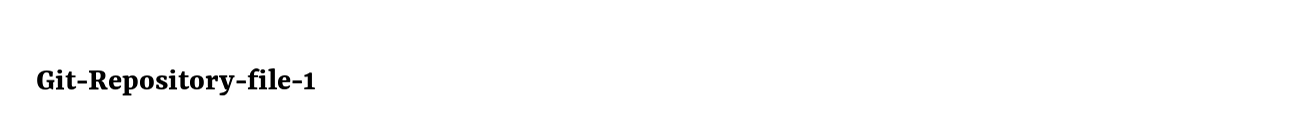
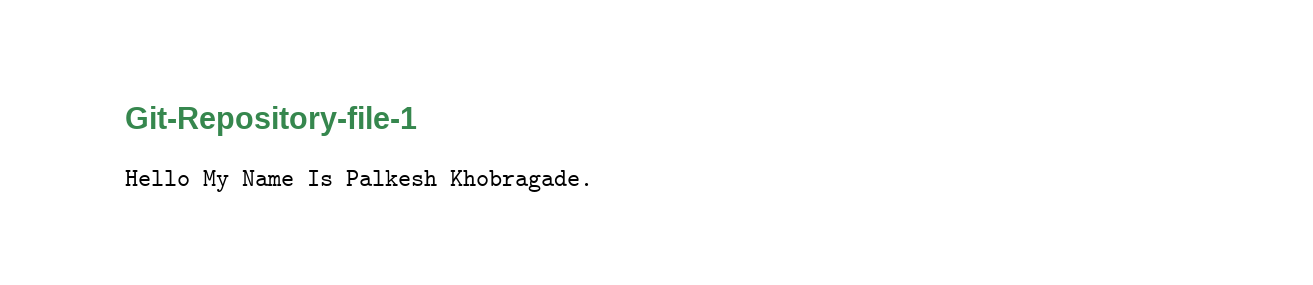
+ Hello My Name Is Palkesh Khobragade.

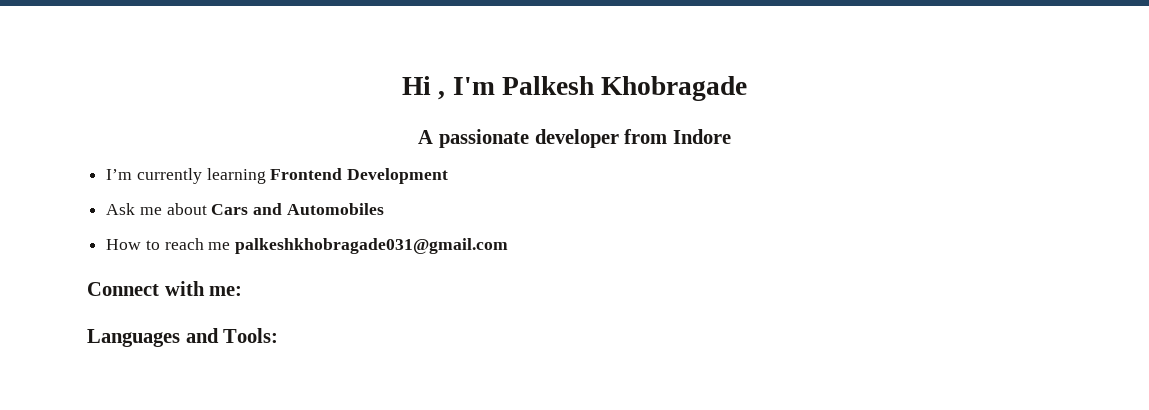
- Git-Repository-file-1
- Hello My Name Is Palkesh Khobragade.
+ Hi , I'm Palkesh Khobragade
+ A passionate developer from Indore
+ I’m currently learning Frontend Development
+ Ask me about Cars and Automobiles
+ How to reach me palkeshkhobragade031@gmail.com
+ Connect with me:
+ Languages and Tools:

